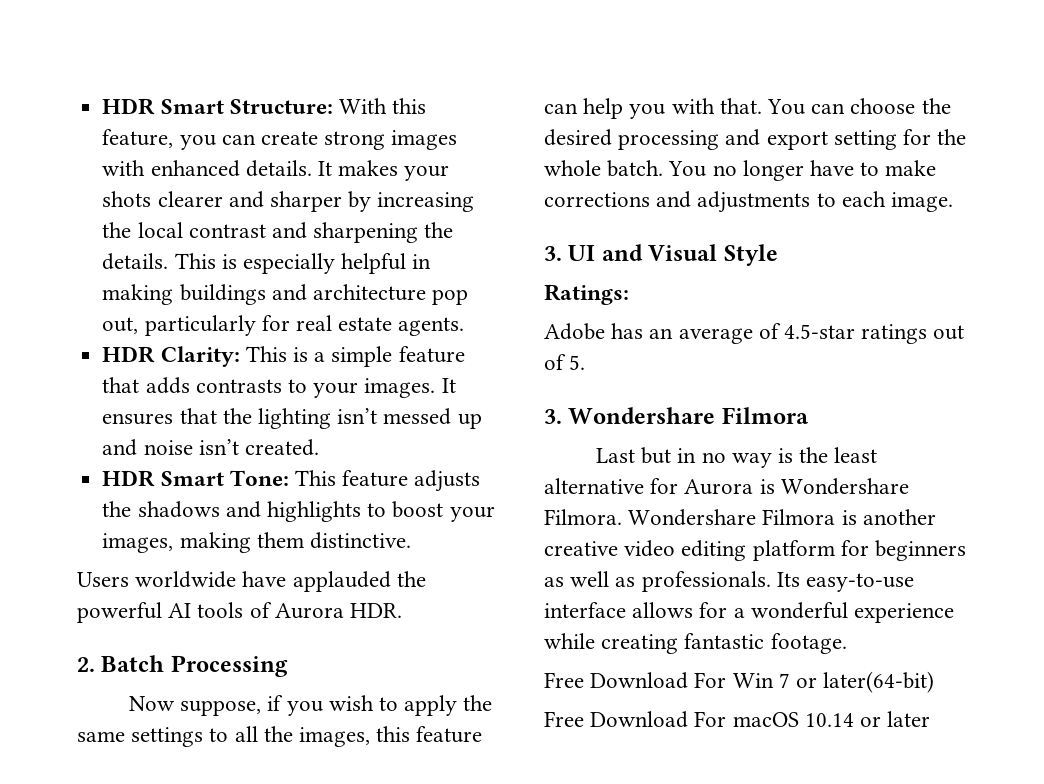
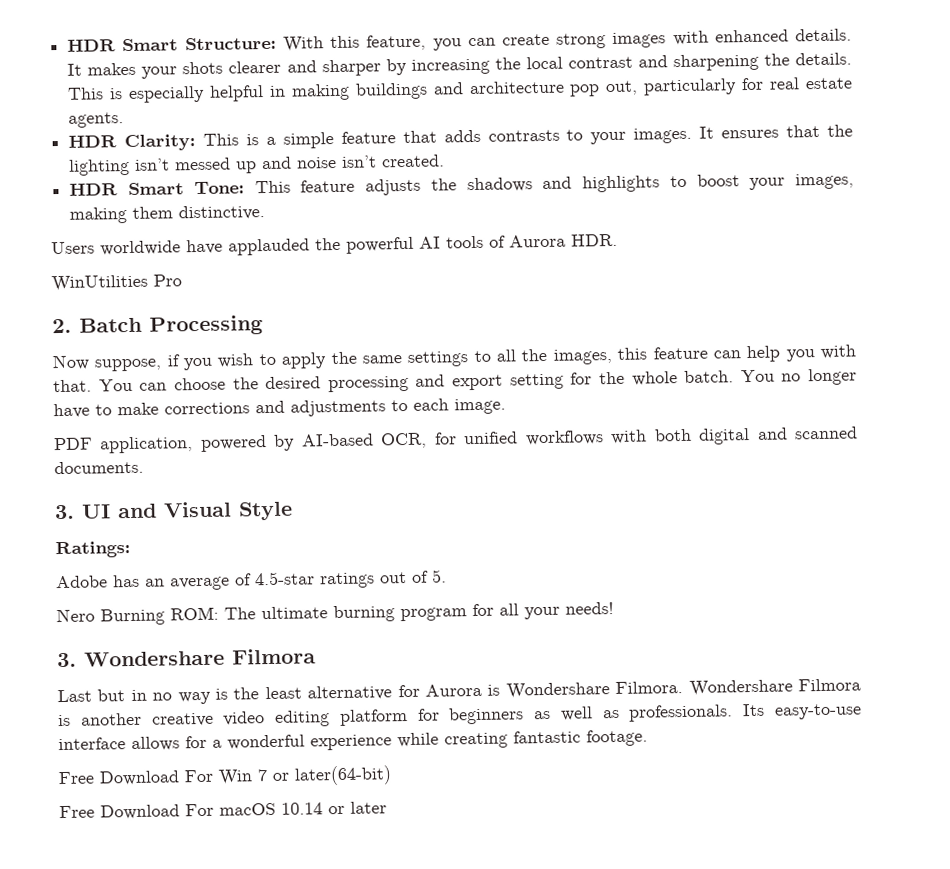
+ WinUtilities Pro
+ PDF application, powered by AI-based OCR, for unified workflows with both digital and scanned documents.
+ Nero Burning ROM: The ultimate burning program for all your needs!

